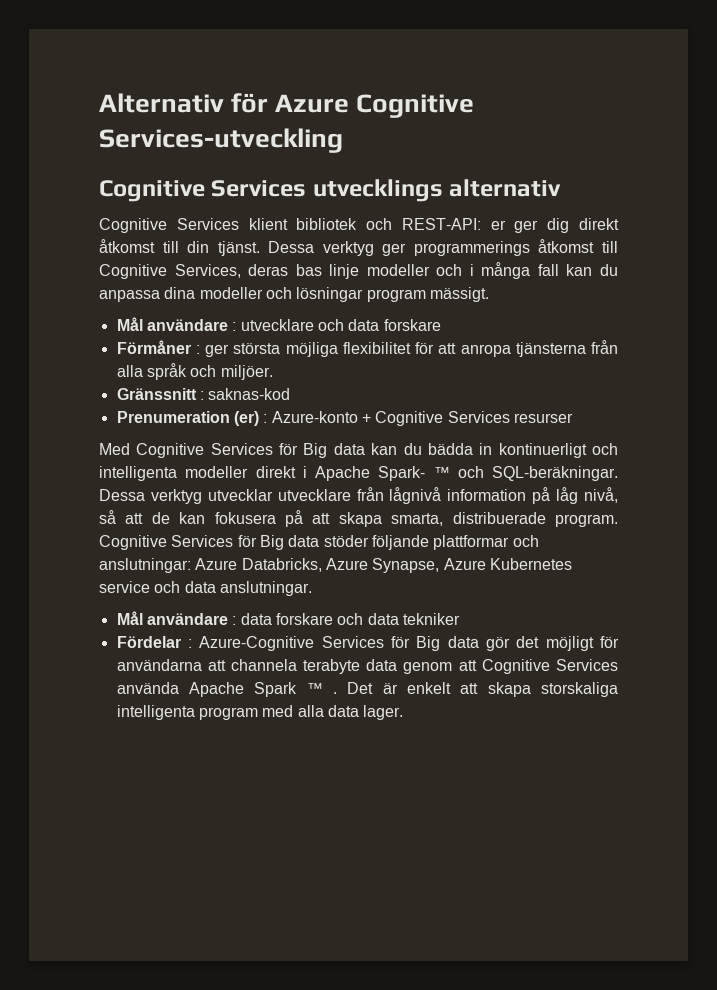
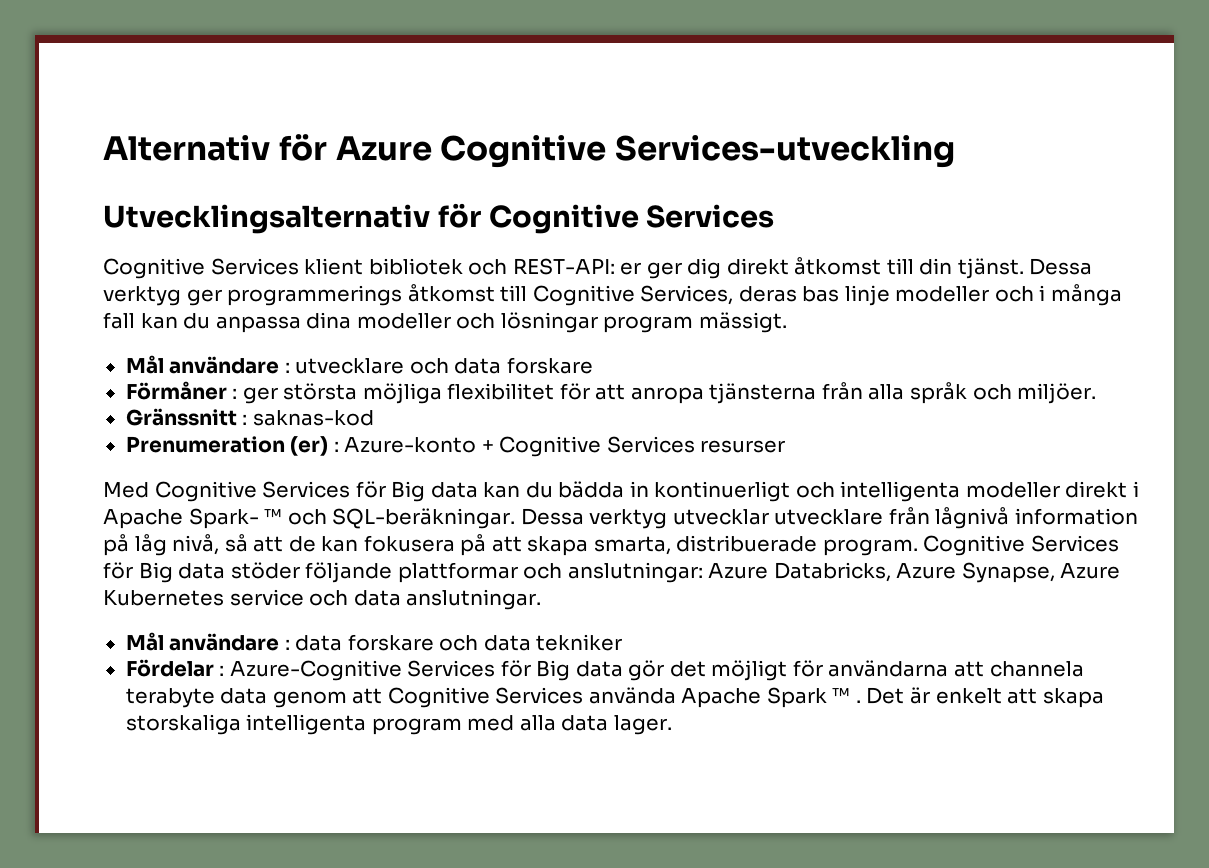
- Cognitive Services utvecklings alternativ
+ Utvecklingsalternativ för Cognitive Services

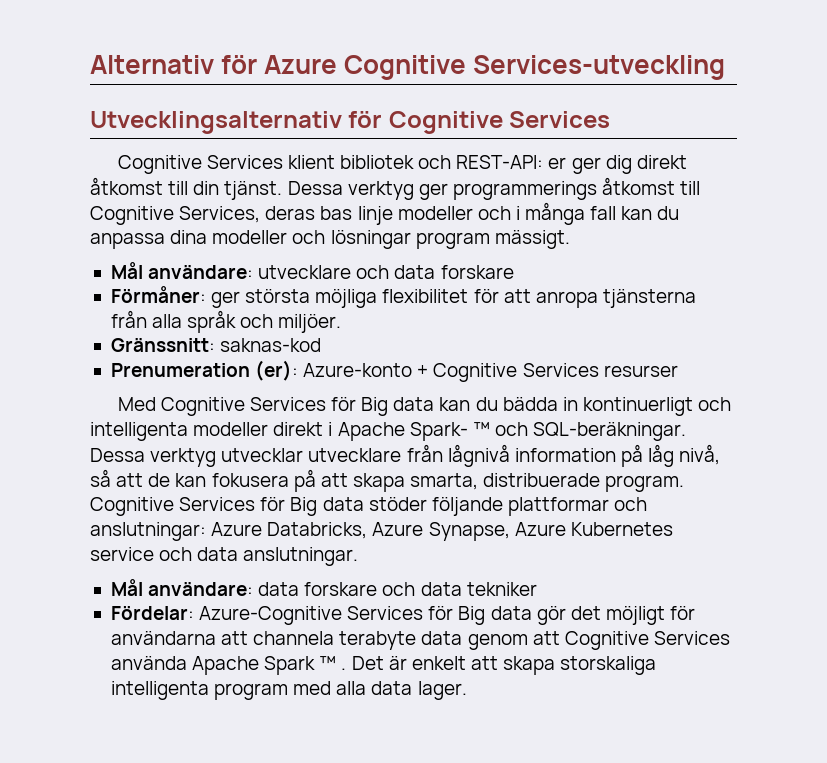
- Mål användare : utvecklare och data forskare
+ Mål användare: utvecklare och data forskare
- Förmåner : ger största möjliga flexibilitet för att anropa tjänsterna från alla språk och miljöer.
+ Förmåner: ger största möjliga flexibilitet för att anropa tjänsterna från alla språk och miljöer.
- Gränssnitt : saknas-kod
+ Gränssnitt: saknas-kod
- Prenumeration (er) : Azure-konto + Cognitive Services resurser
+ Prenumeration (er): Azure-konto + Cognitive Services resurser
- Mål användare : data forskare och data tekniker
+ Mål användare: data forskare och data tekniker
- Fördelar : Azure-Cognitive Services för Big data gör det möjligt för användarna att channela terabyte data genom att Cognitive Services använda Apache Spark ™ .
+ Fördelar: Azure-Cognitive Services för Big data gör det möjligt för användarna att channela terabyte data genom att Cognitive Services använda Apache Spark ™ .

